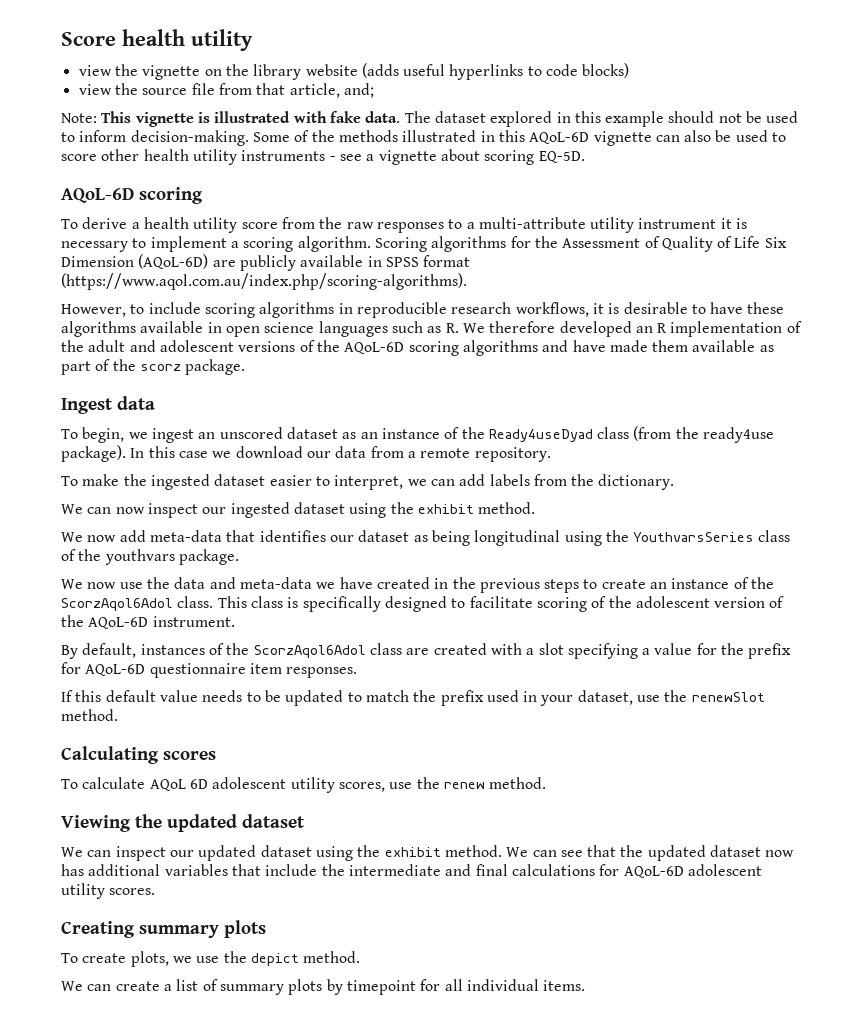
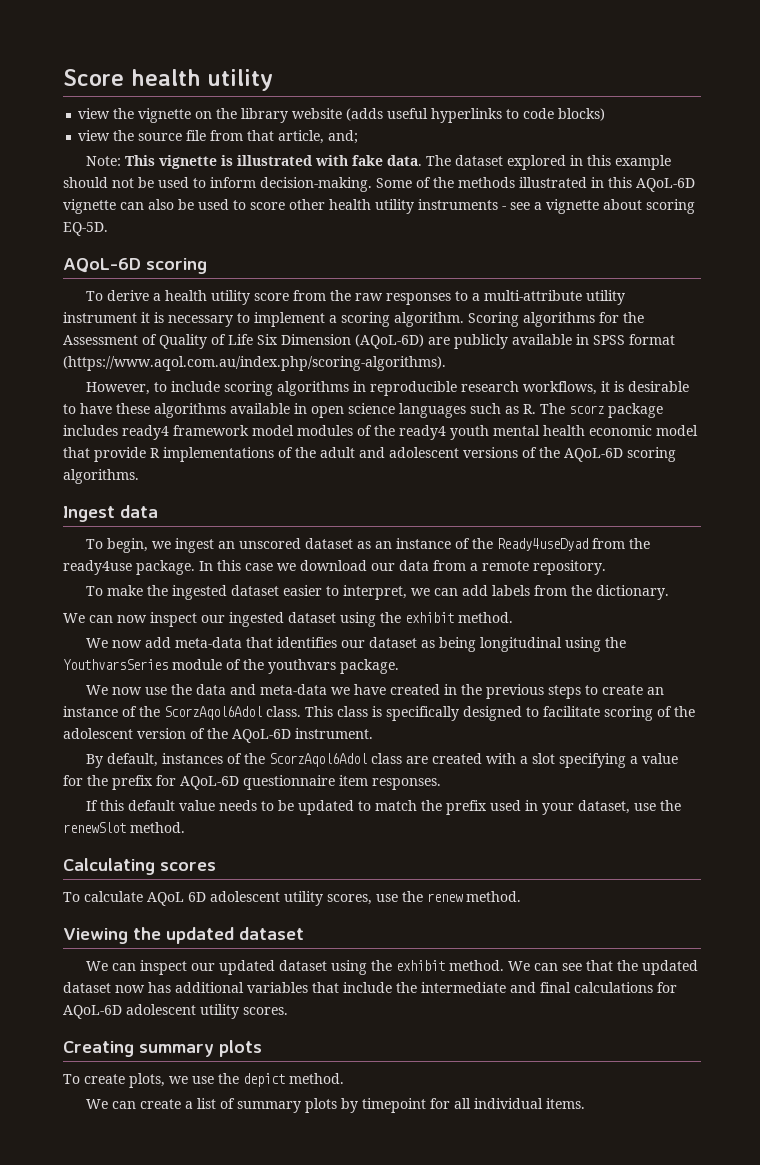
- However, to include scoring algorithms in reproducible research workflows, it is desirable to have these algorithms available in open science languages such as R. We therefore developed an R implementation of the adult and adolescent versions of the AQoL-6D scoring algorithms and have made them available as part of the scorz package.
+ However, to include scoring algorithms in reproducible research workflows, it is desirable to have these algorithms available in open science languages such as R. The scorz package includes ready4 framework model modules of the ready4 youth mental health economic model that provide R implementations of the adult and adolescent versions of the AQoL-6D scoring algorithms.
- To begin, we ingest an unscored dataset as an instance of the Ready4useDyad class (from the ready4use package).
+ To begin, we ingest an unscored dataset as an instance of the Ready4useDyad from the ready4use package.
- We now add meta-data that identifies our dataset as being longitudinal using the YouthvarsSeries class of the youthvars package.
+ We now add meta-data that identifies our dataset as being longitudinal using the YouthvarsSeries module of the youthvars package.

